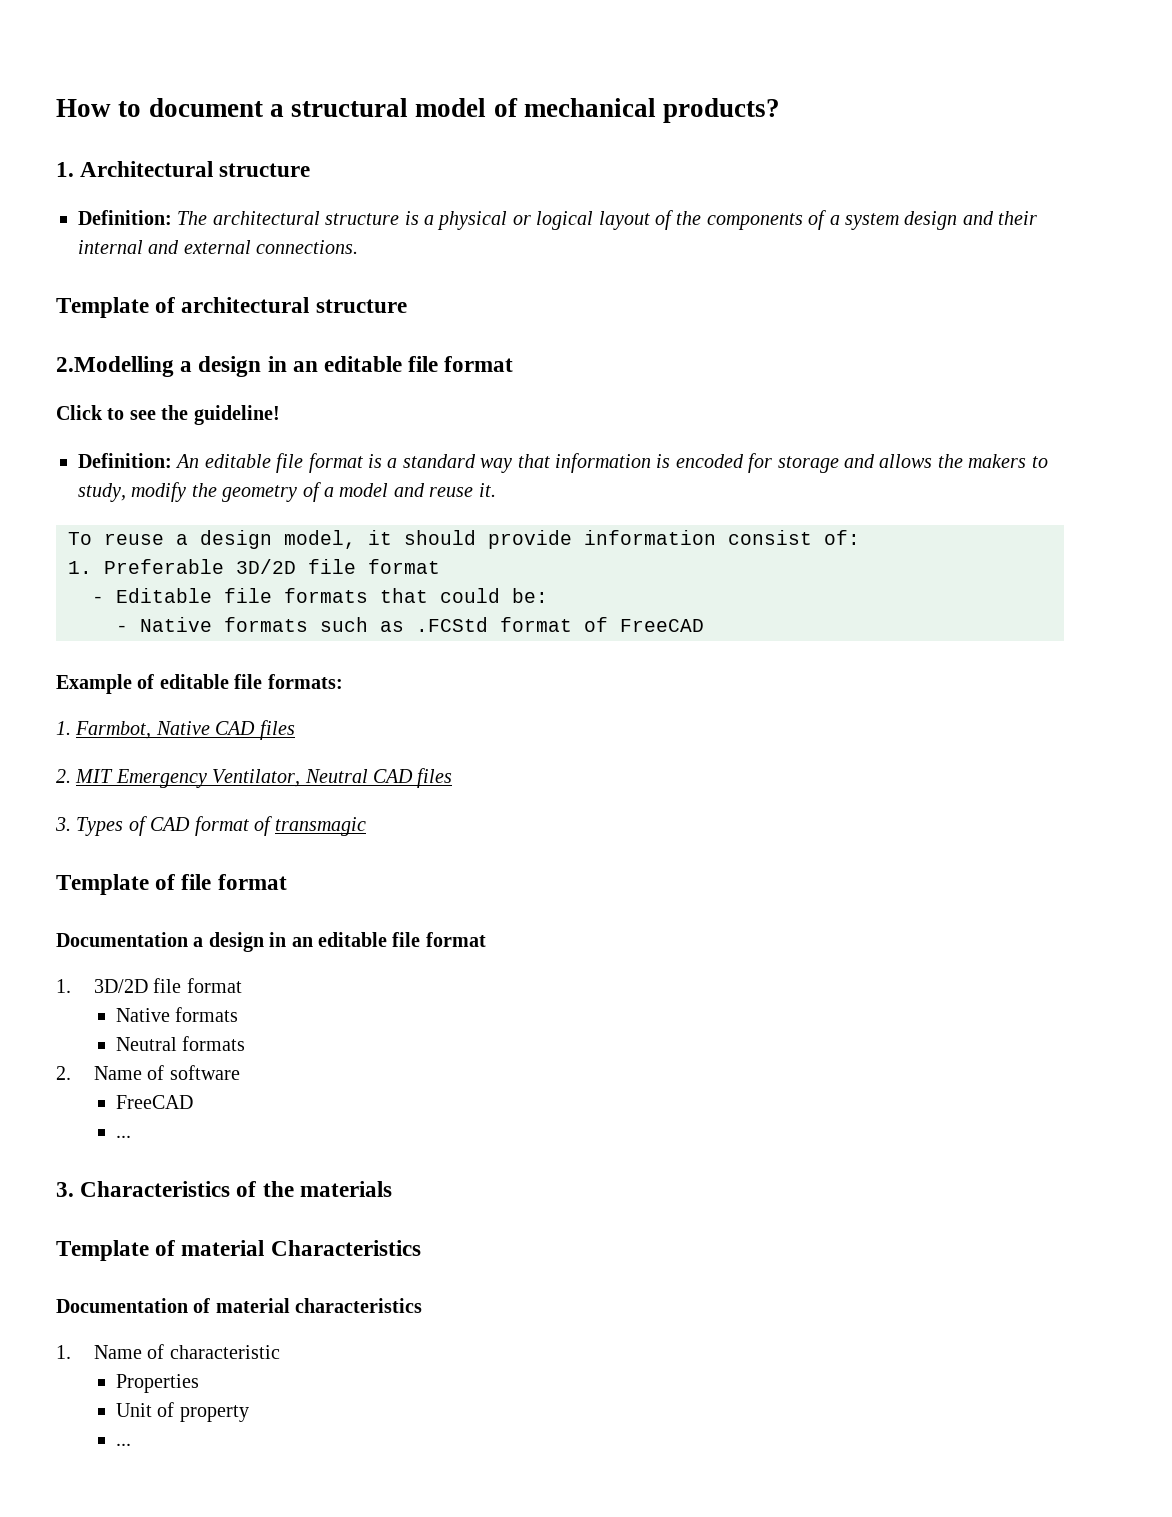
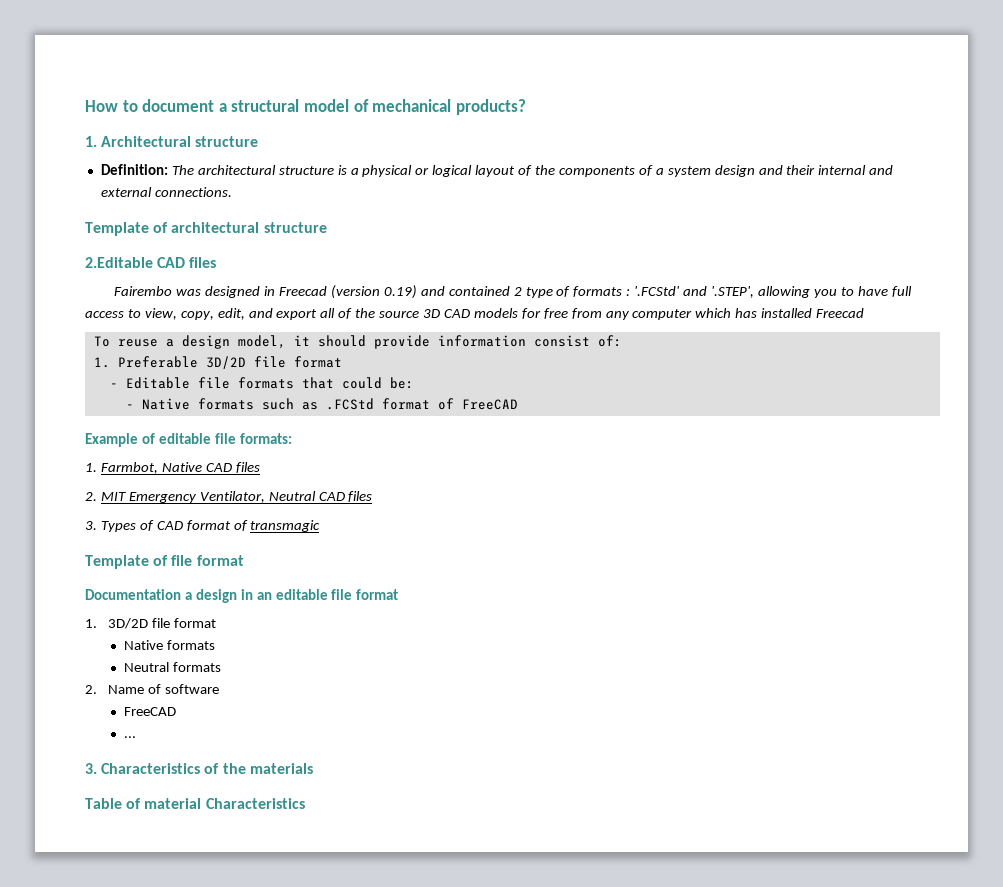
- 2.Modelling a design in an editable file format
- Click to see the guideline!
- Definition: An editable file format is a standard way that information is encoded for storage and allows the makers to study, modify the geometry of a model and reuse it.
+ 2.Editable CAD files
+ Fairembo was designed in Freecad (version 0.19) and contained 2 type of formats : '.FCStd' and '.STEP', allowing you to have full access to view, copy, edit, and export all of the source 3D CAD models for free from any computer which has installed Freecad
- Template of material Characteristics
+ Table of material Characteristics
- Documentation of material characteristics
- 1. Name of characteristic
- Properties
- Unit of property
- ...

